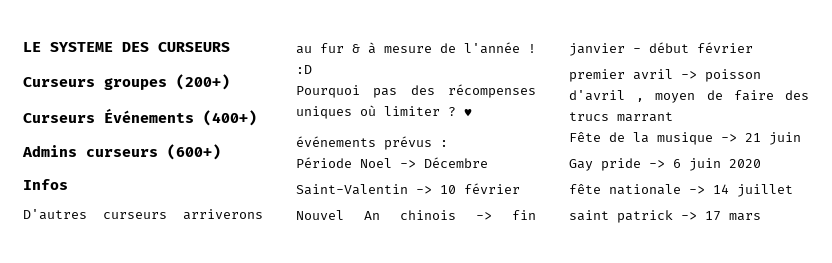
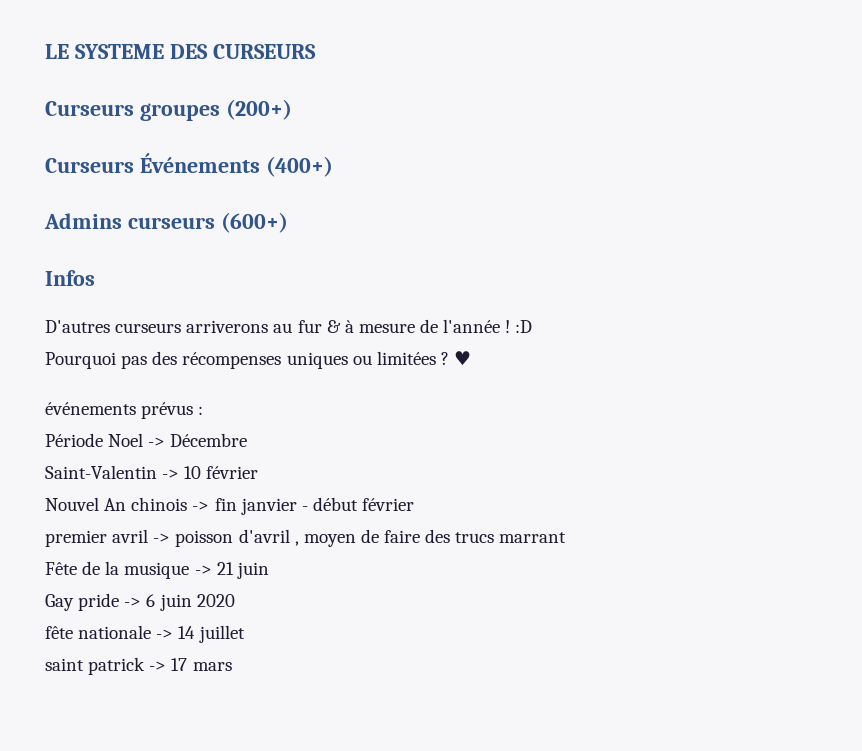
- Pourquoi pas des récompenses uniques où limiter ?
+ Pourquoi pas des récompenses uniques ou limitées ?

